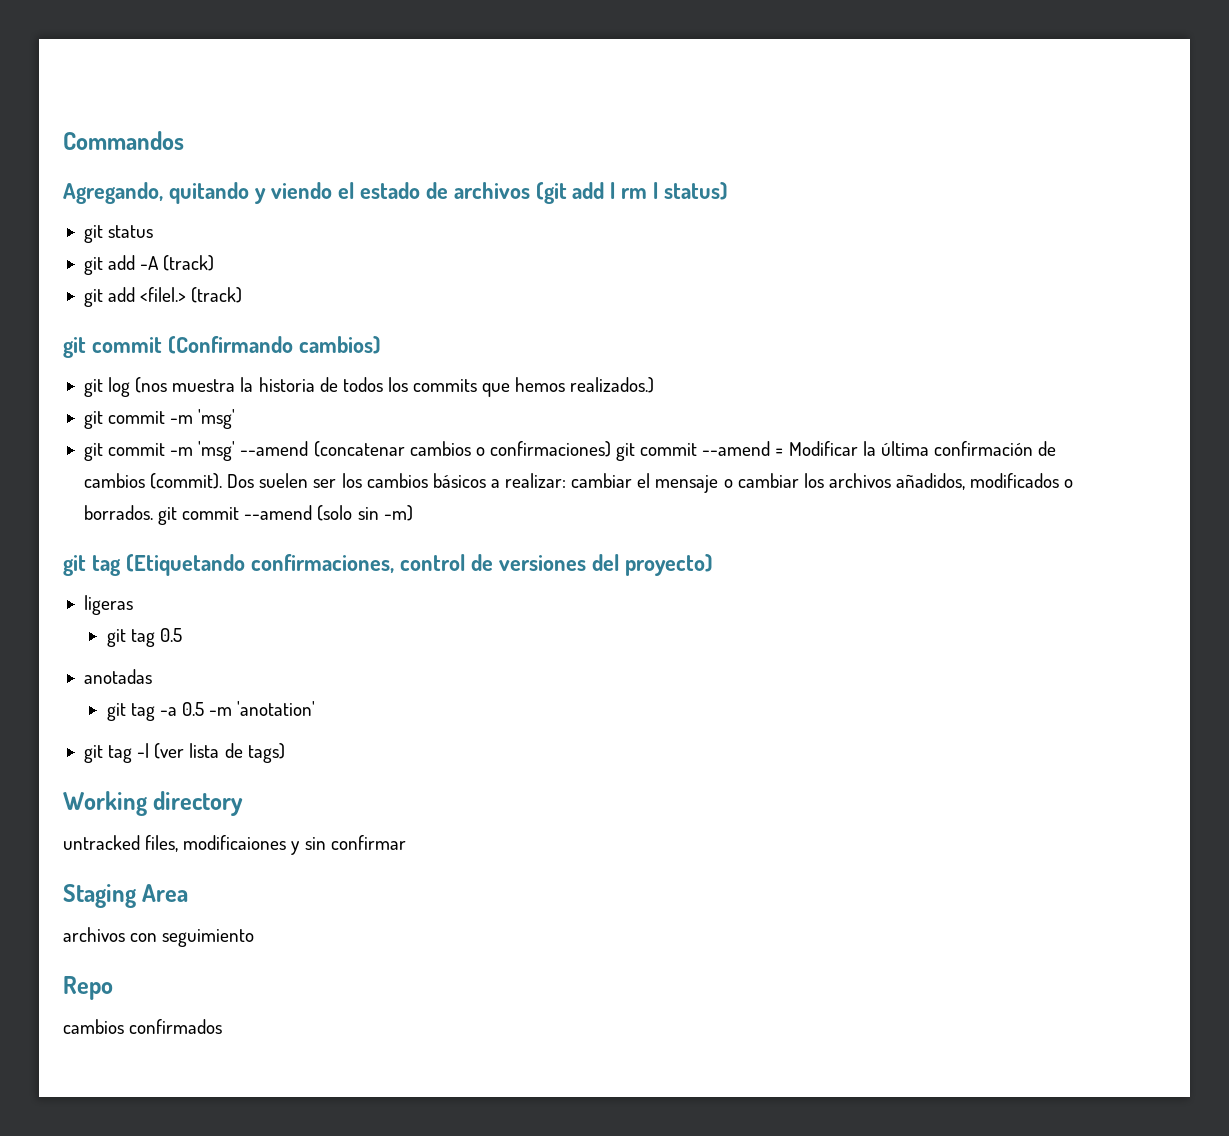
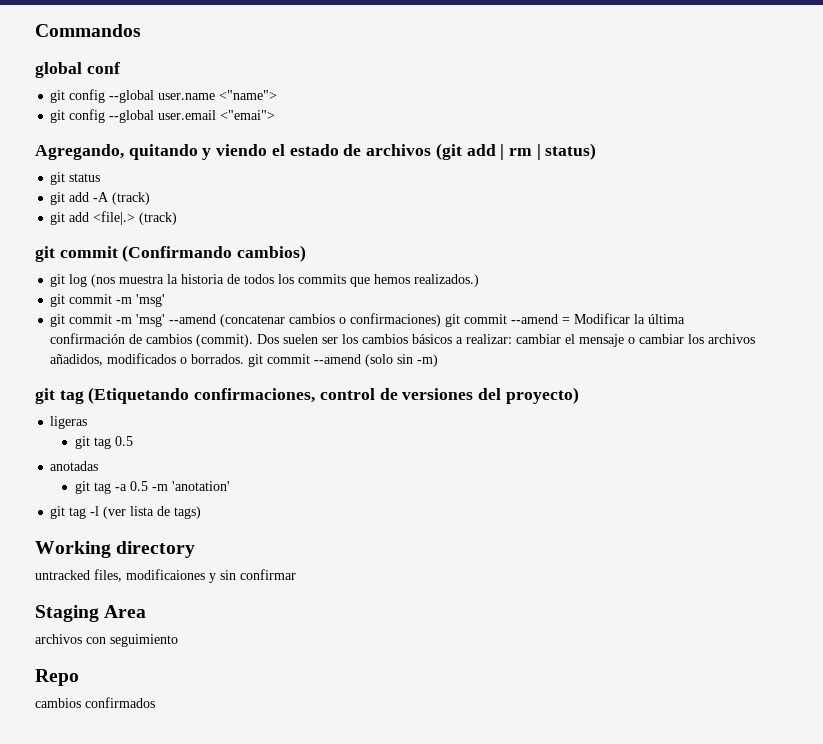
+ global conf
+ git config --global user.name <"name">
+ git config --global user.email <"emai">

